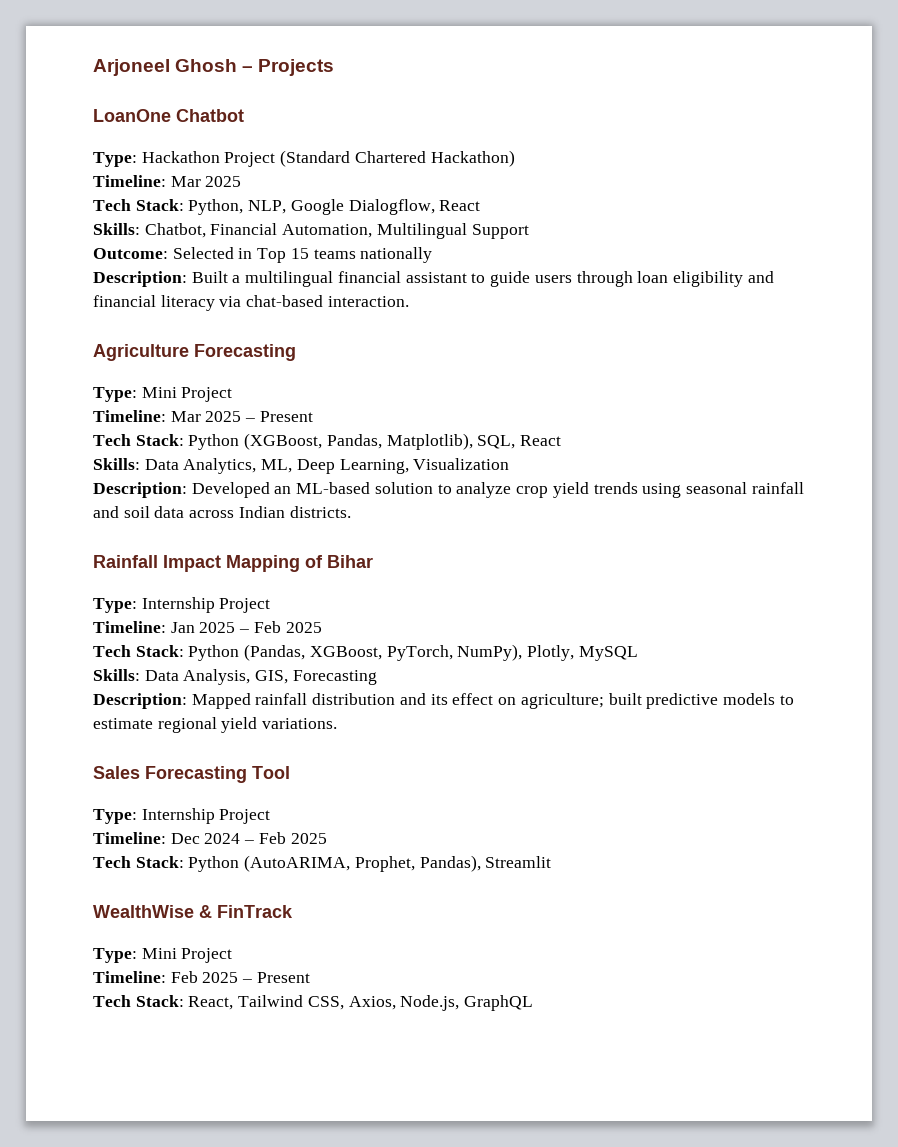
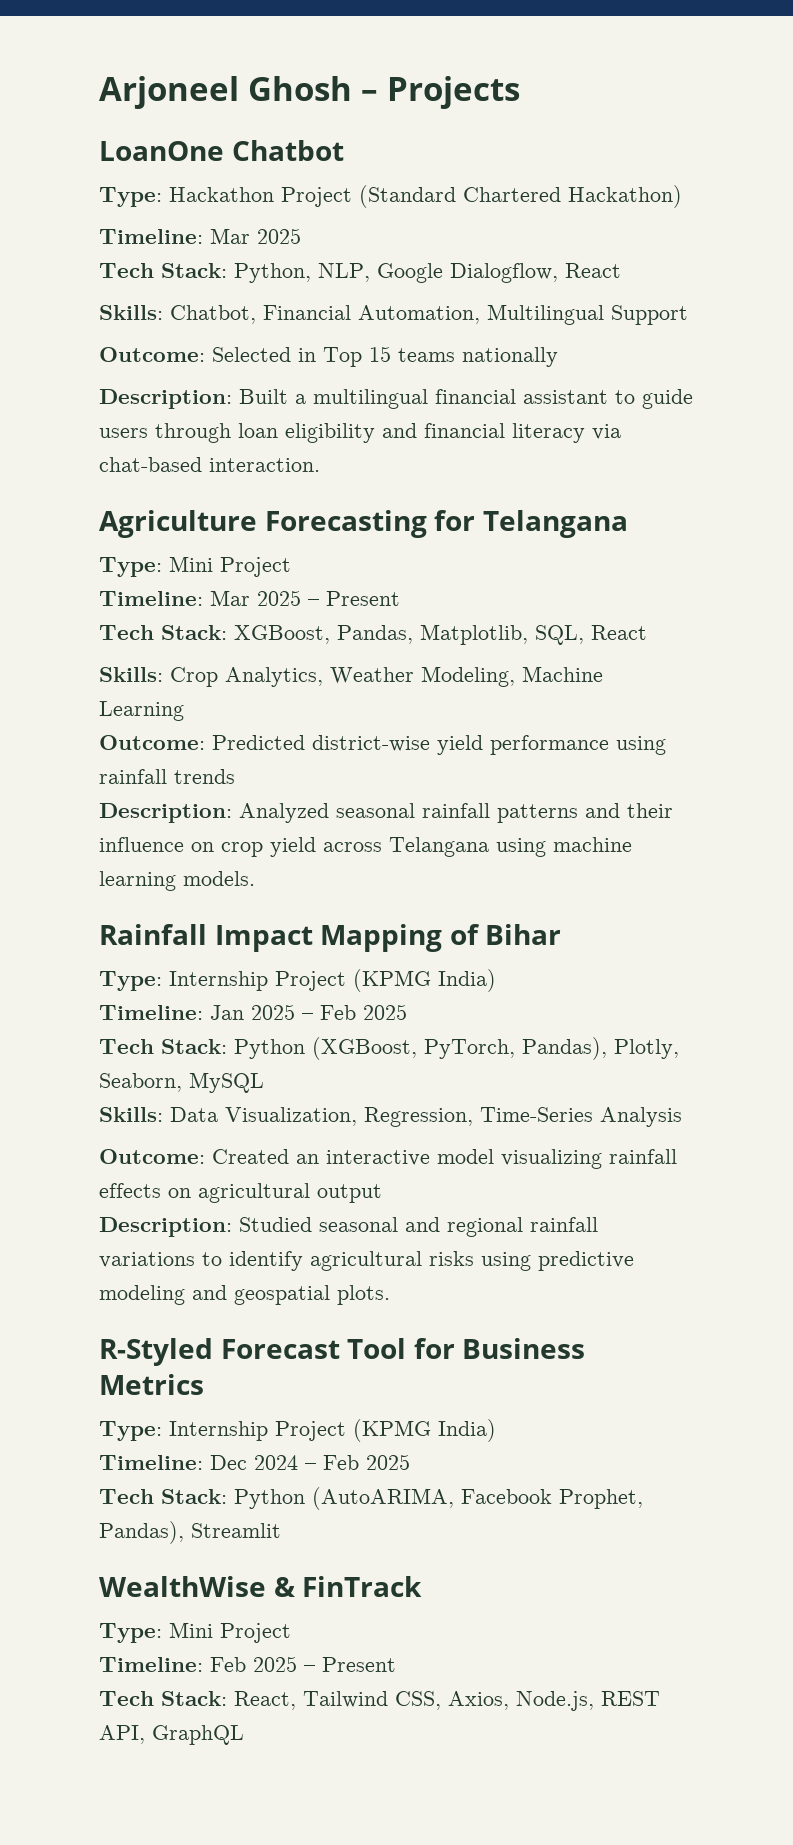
- Agriculture Forecasting
+ Agriculture Forecasting for Telangana
- Tech Stack: Python (XGBoost, Pandas, Matplotlib), SQL, React
+ Tech Stack: XGBoost, Pandas, Matplotlib, SQL, React
- Skills: Data Analytics, ML, Deep Learning, Visualization
- Description: Developed an ML-based solution to analyze crop yield trends using seasonal rainfall and soil data across Indian districts.
+ Skills: Crop Analytics, Weather Modeling, Machine Learning
+ Outcome: Predicted district-wise yield performance using rainfall trends
+ Description: Analyzed seasonal rainfall patterns and their influence on crop yield across Telangana using machine learning models.
  Rainfall Impact Mapping of Bihar
- Type: Internship Project
+ Type: Internship Project (KPMG India)
- Tech Stack: Python (Pandas, XGBoost, PyTorch, NumPy), Plotly, MySQL
- Skills: Data Analysis, GIS, Forecasting
- Description: Mapped rainfall distribution and its effect on agriculture; built predictive models to estimate regional yield variations.
- Sales Forecasting Tool
- Type: Internship Project
+ Tech Stack: Python (XGBoost, PyTorch, Pandas), Plotly, Seaborn, MySQL
+ Skills: Data Visualization, Regression, Time-Series Analysis
+ Outcome: Created an interactive model visualizing rainfall effects on agricultural output
+ Description: Studied seasonal and regional rainfall variations to identify agricultural risks using predictive modeling and geospatial plots.
+ R-Styled Forecast Tool for Business Metrics
+ Type: Internship Project (KPMG India)
- Tech Stack: Python (AutoARIMA, Prophet, Pandas), Streamlit
+ Tech Stack: Python (AutoARIMA, Facebook Prophet, Pandas), Streamlit
- Tech Stack: React, Tailwind CSS, Axios, Node.js, GraphQL
+ Tech Stack: React, Tailwind CSS, Axios, Node.js, REST API, GraphQL

